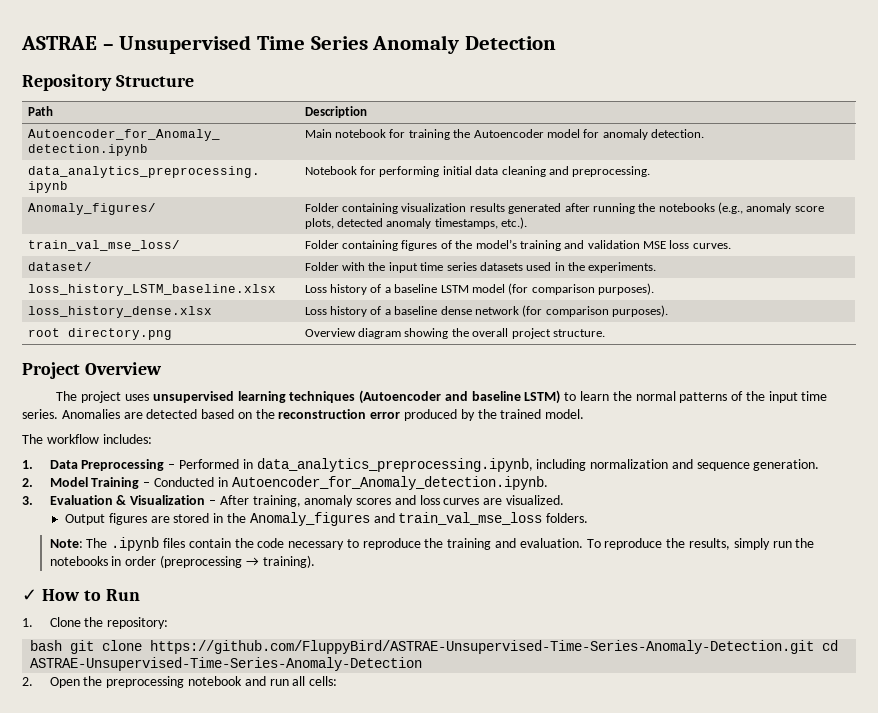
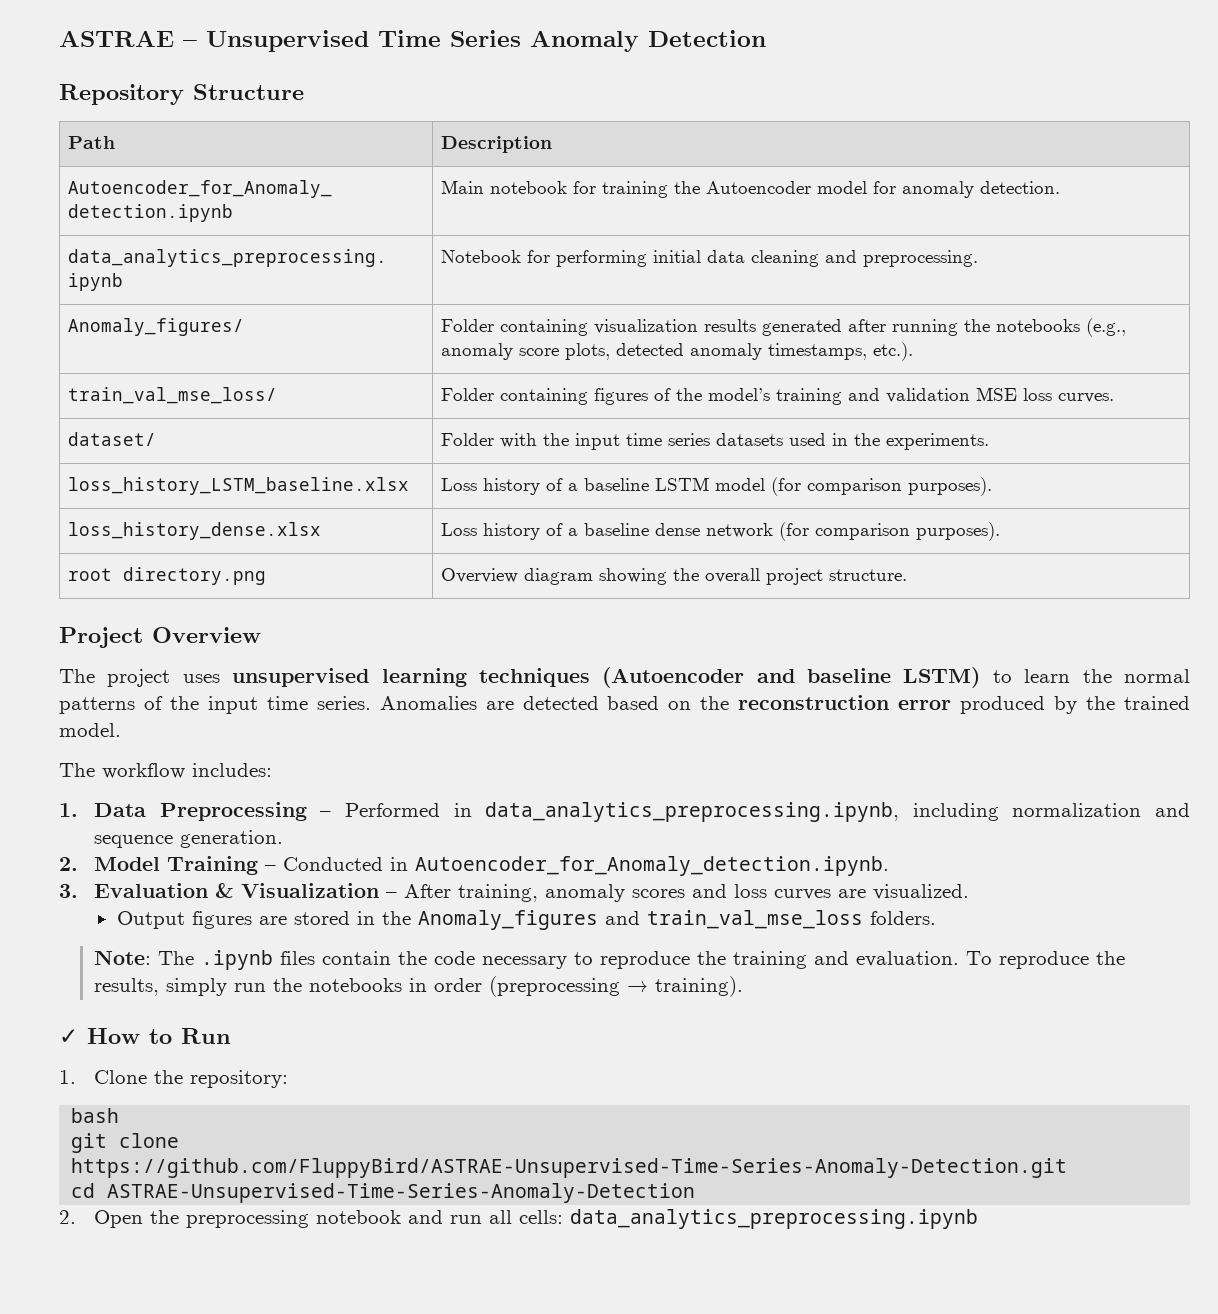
- bash git clone https://github.com/FluppyBird/ASTRAE-Unsupervised-Time-Series-Anomaly-Detection.git cd ASTRAE-Unsupervised-Time-Series-Anomaly-Detection
+ bash
+ git clone https://github.com/FluppyBird/ASTRAE-Unsupervised-Time-Series-Anomaly-Detection.git
+ cd ASTRAE-Unsupervised-Time-Series-Anomaly-Detection
- 2. Open the preprocessing notebook and run all cells:
+ 2. Open the preprocessing notebook and run all cells: data_analytics_preprocessing.ipynb

